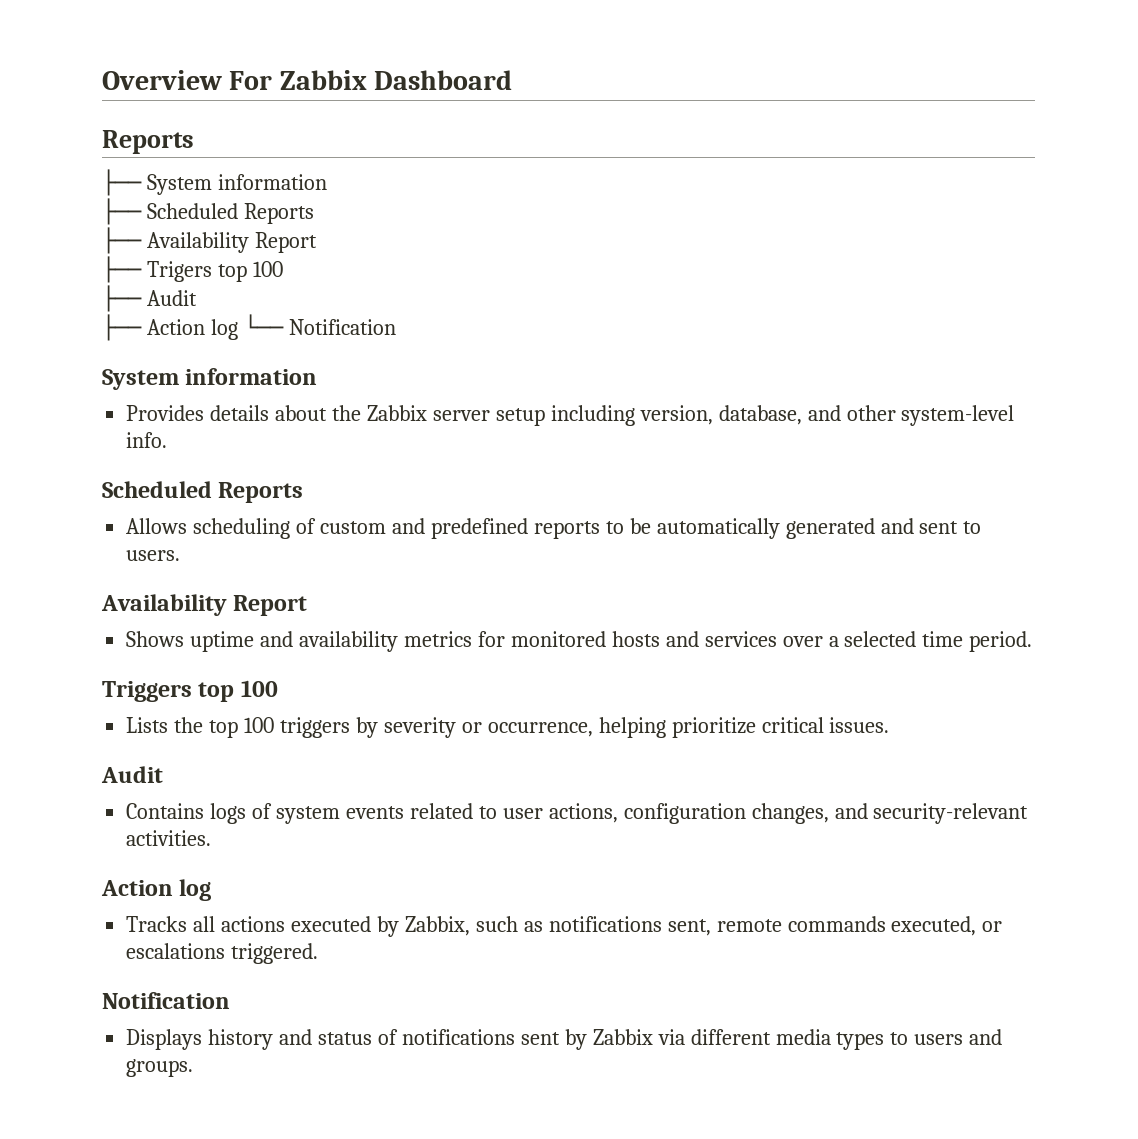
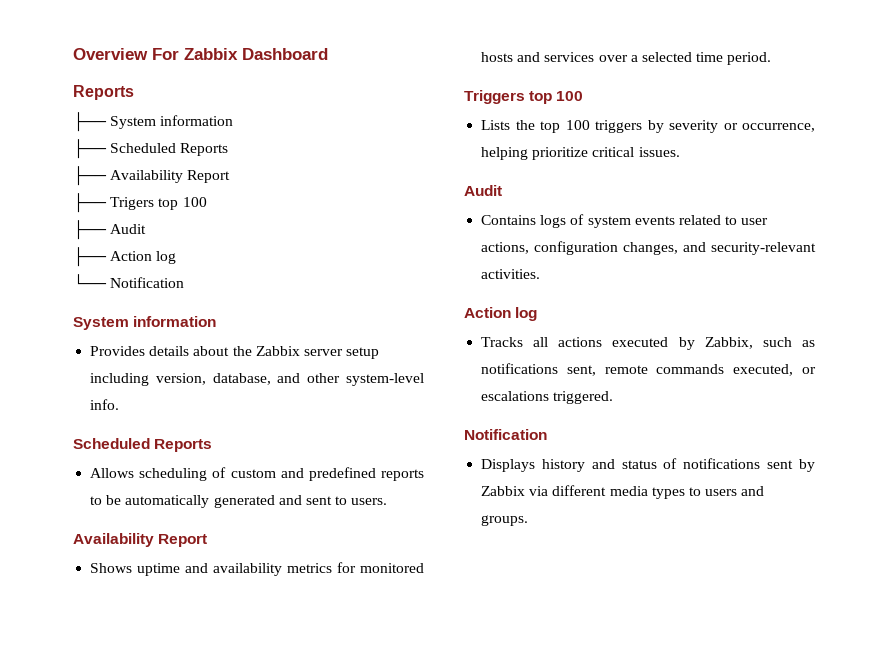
- ├── Action log └── Notification
+ ├── Action log
+ └── Notification

